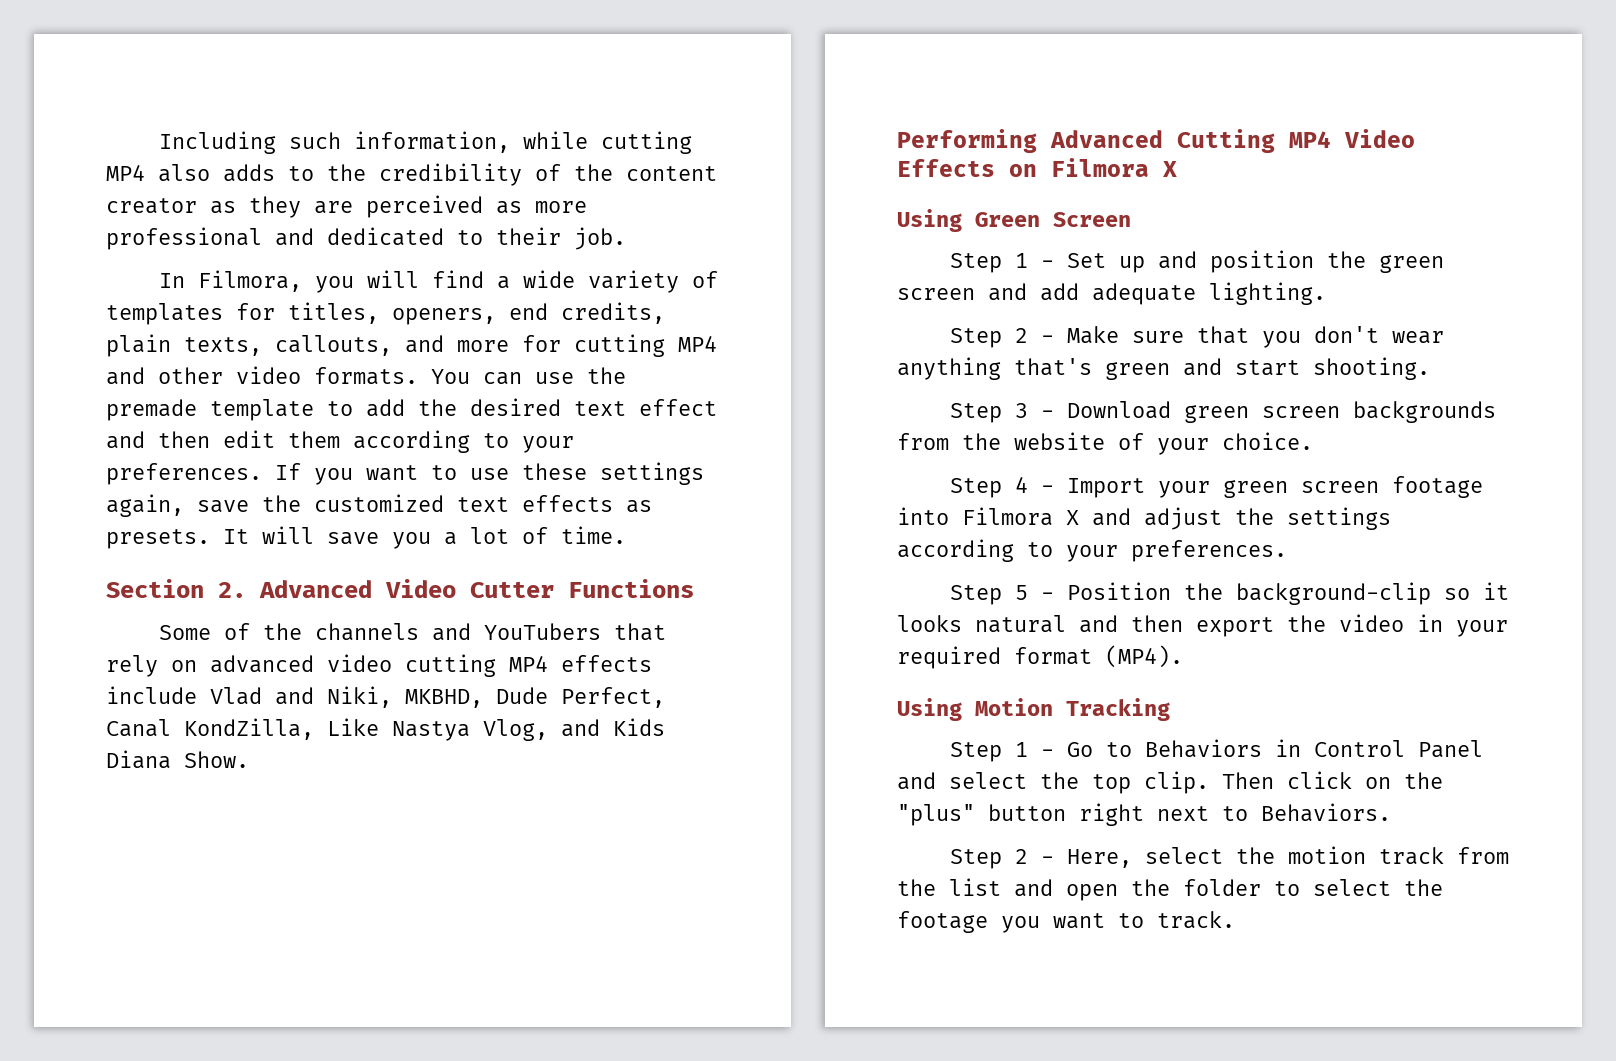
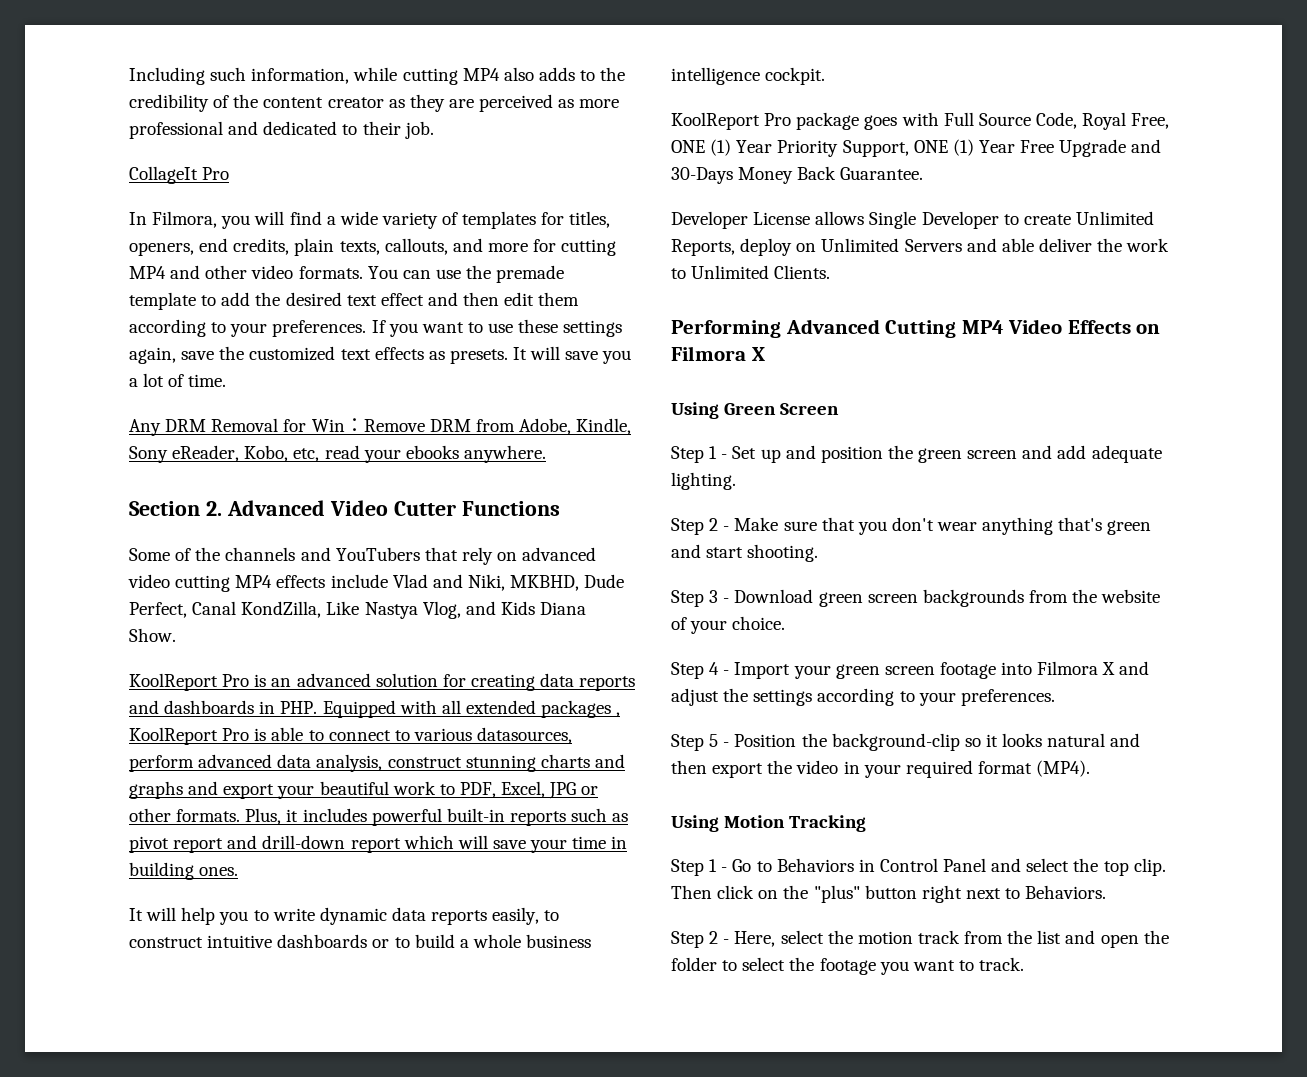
+ CollageIt Pro
+ Any DRM Removal for Win：Remove DRM from Adobe, Kindle, Sony eReader, Kobo, etc, read your ebooks anywhere.
+ KoolReport Pro is an advanced solution for creating data reports and dashboards in PHP. Equipped with all extended packages , KoolReport Pro is able to connect to various datasources, perform advanced data analysis, construct stunning charts and graphs and export your beautiful work to PDF, Excel, JPG or other formats. Plus, it includes powerful built-in reports such as pivot report and drill-down report which will save your time in building ones.
+ It will help you to write dynamic data reports easily, to construct intuitive dashboards or to build a whole business intelligence cockpit.
+ KoolReport Pro package goes with Full Source Code, Royal Free, ONE (1) Year Priority Support, ONE (1) Year Free Upgrade and 30-Days Money Back Guarantee.
+ Developer License allows Single Developer to create Unlimited Reports, deploy on Unlimited Servers and able deliver the work to Unlimited Clients.

